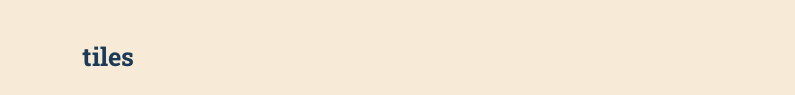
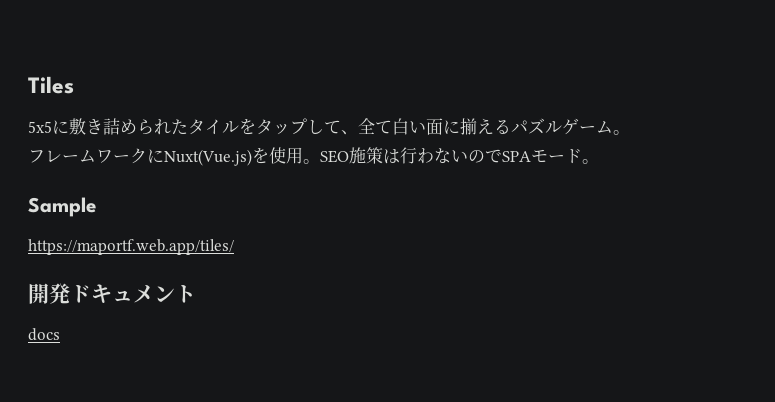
- tiles
+ Tiles
+ 5x5に敷き詰められたタイルをタップして、全て白い面に揃えるパズルゲーム。
+ フレームワークにNuxt(Vue.js)を使用。SEO施策は行わないのでSPAモード。
+ Sample
+ https://maportf.web.app/tiles/
+ 開発ドキュメント
+ docs

